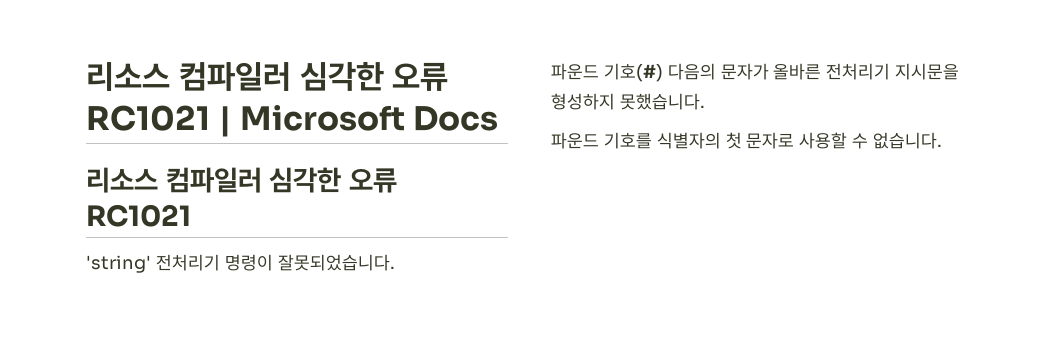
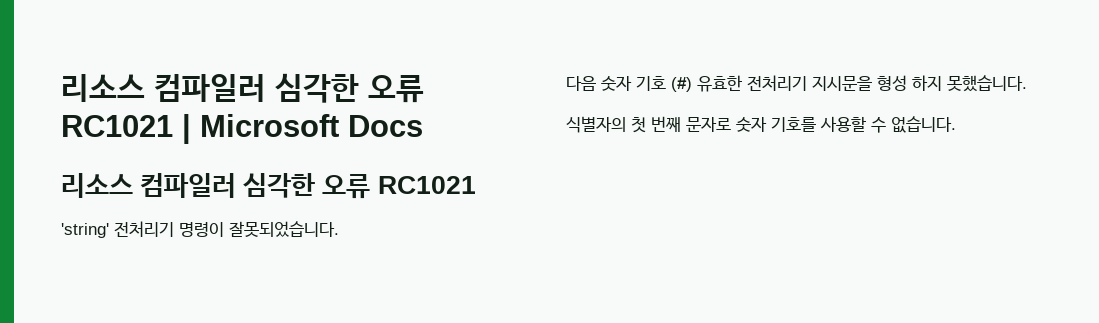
- 파운드 기호(#) 다음의 문자가 올바른 전처리기 지시문을 형성하지 못했습니다.
- 파운드 기호를 식별자의 첫 문자로 사용할 수 없습니다.
+ 다음 숫자 기호 (#) 유효한 전처리기 지시문을 형성 하지 못했습니다.
+ 식별자의 첫 번째 문자로 숫자 기호를 사용할 수 없습니다.

